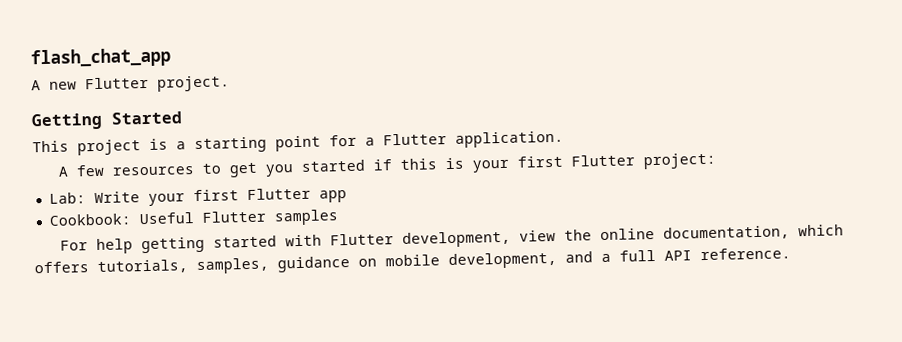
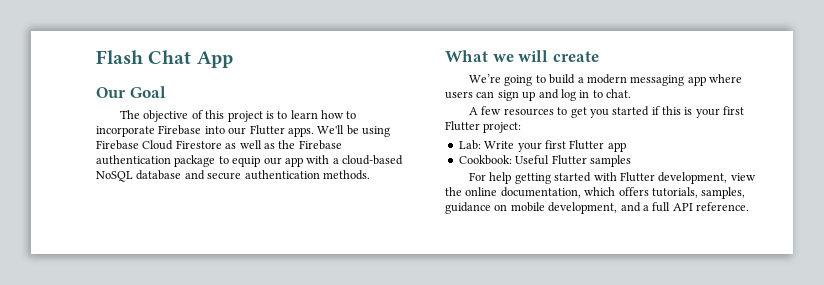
- flash_chat_app
- A new Flutter project.
- Getting Started
- This project is a starting point for a Flutter application.
+ Flash Chat App
+ Our Goal
+ The objective of this project is to learn how to incorporate Firebase into our Flutter apps. We'll be using Firebase Cloud Firestore as well as the Firebase authentication package to equip our app with a cloud-based NoSQL database and secure authentication methods.
+ What we will create
+ We’re going to build a modern messaging app where users can sign up and log in to chat.

